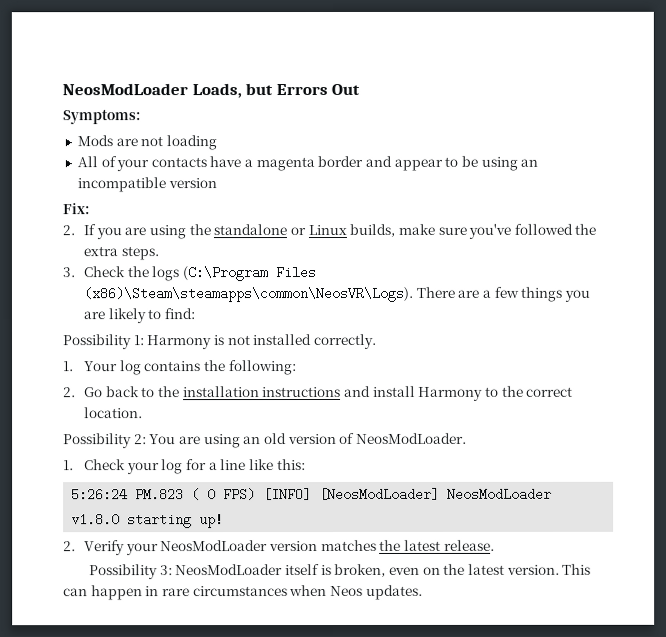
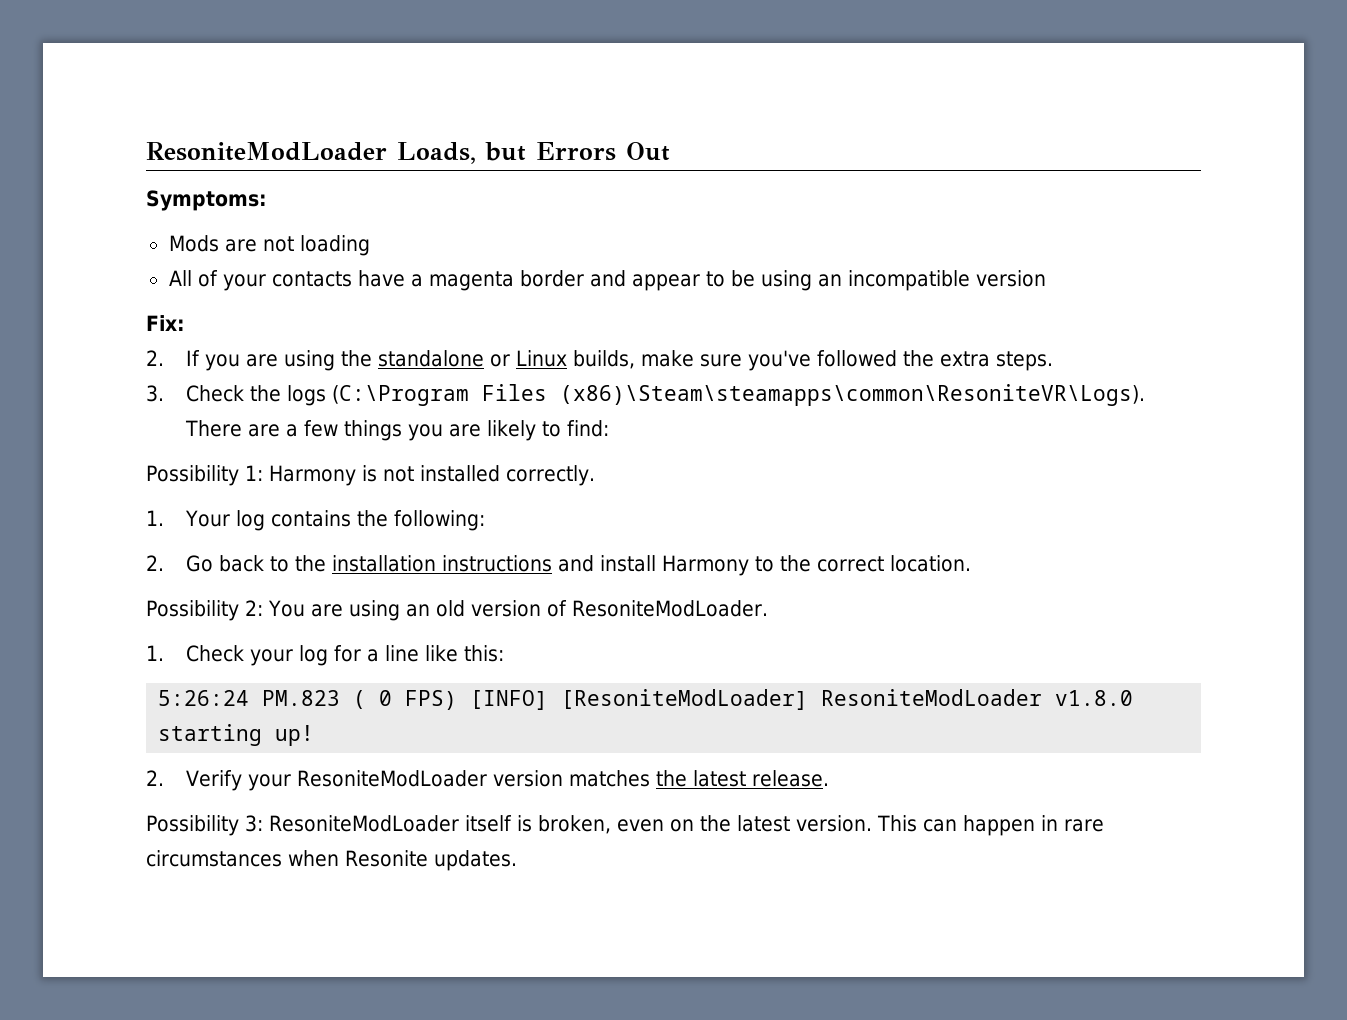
- NeosModLoader Loads, but Errors Out
+ ResoniteModLoader Loads, but Errors Out
- 3. Check the logs (C:\Program Files (x86)\Steam\steamapps\common\NeosVR\Logs).
+ 3. Check the logs (C:\Program Files (x86)\Steam\steamapps\common\ResoniteVR\Logs).
- Possibility 2: You are using an old version of NeosModLoader.
+ Possibility 2: You are using an old version of ResoniteModLoader.
- 5:26:24 PM.823 ( 0 FPS) [INFO] [NeosModLoader] NeosModLoader v1.8.0 starting up!
+ 5:26:24 PM.823 ( 0 FPS) [INFO] [ResoniteModLoader] ResoniteModLoader v1.8.0 starting up!
- 2. Verify your NeosModLoader version matches the latest release.
+ 2. Verify your ResoniteModLoader version matches the latest release.
- Possibility 3: NeosModLoader itself is broken, even on the latest version.
+ Possibility 3: ResoniteModLoader itself is broken, even on the latest version.
- This can happen in rare circumstances when Neos updates.
+ This can happen in rare circumstances when Resonite updates.

